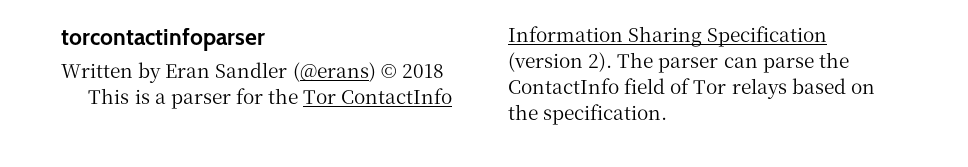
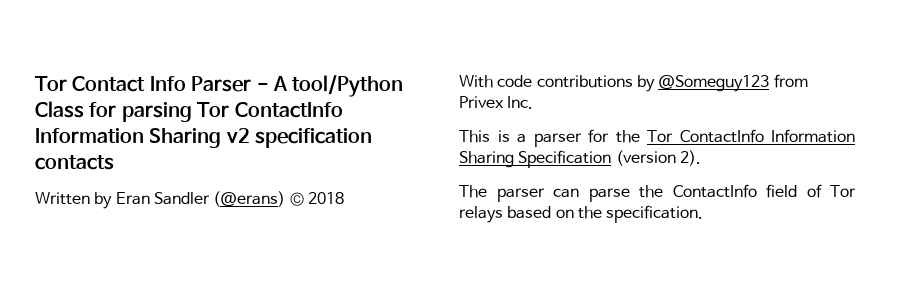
- torcontactinfoparser
+ Tor Contact Info Parser - A tool/Python Class for parsing Tor ContactInfo Information Sharing v2 specification contacts
+ With code contributions by @Someguy123 from Privex Inc.
- This is a parser for the Tor ContactInfo Information Sharing Specification (version 2). The parser can parse the ContactInfo field of Tor relays based on the specification.
+ This is a parser for the Tor ContactInfo Information Sharing Specification (version 2).
+ The parser can parse the ContactInfo field of Tor relays based on the specification.

